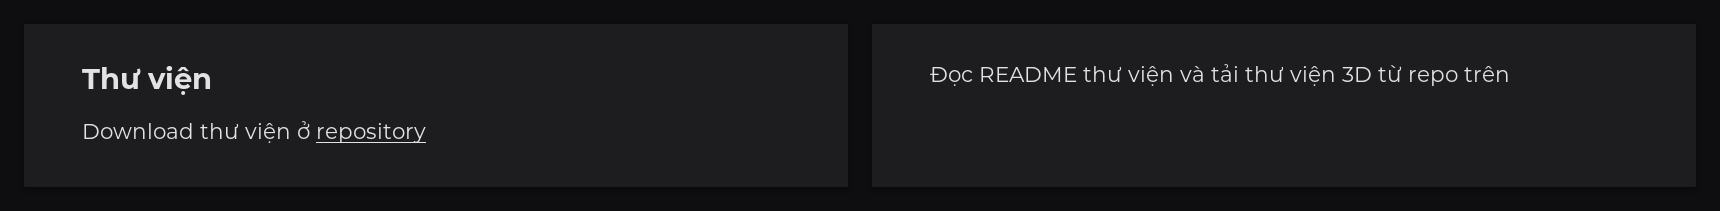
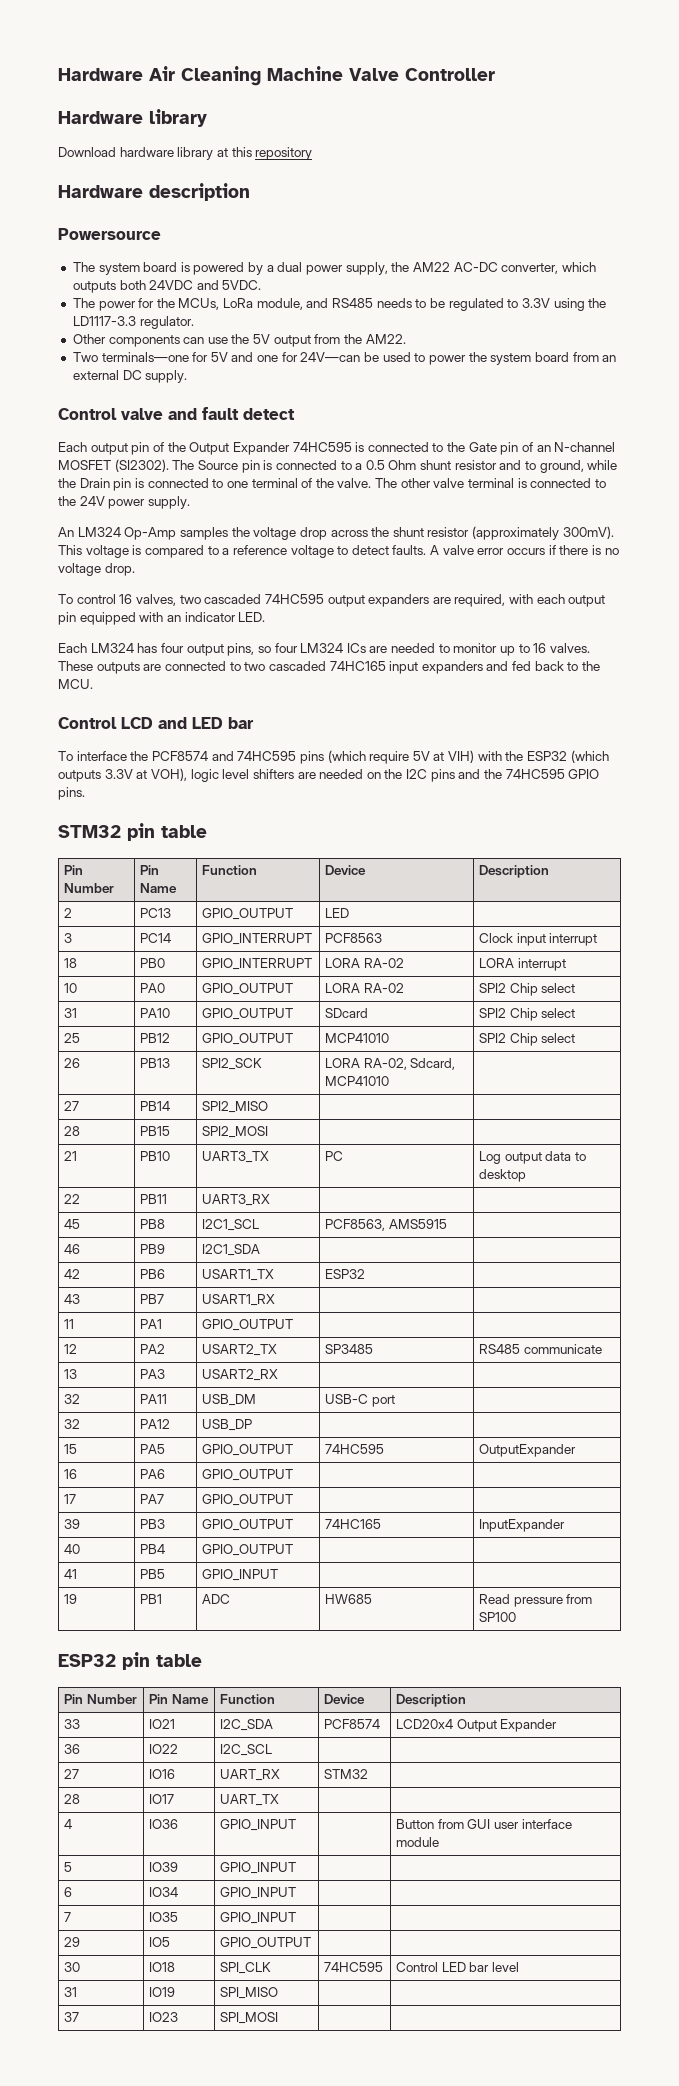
- Thư viện
- Download thư viện ở repository
- Đọc README thư viện và tải thư viện 3D từ repo trên
+ Hardware Air Cleaning Machine Valve Controller
+ Hardware library
+ Download hardware library at this repository
+ Hardware description
+ Powersource
+ The system board is powered by a dual power supply, the AM22 AC-DC converter, which outputs both 24VDC and 5VDC.
+ The power for the MCUs, LoRa module, and RS485 needs to be regulated to 3.3V using the LD1117-3.3 regulator.
+ Other components can use the 5V output from the AM22.
+ Two terminals—one for 5V and one for 24V—can be used to power the system board from an external DC supply.
+ Control valve and fault detect
+ Each output pin of the Output Expander 74HC595 is connected to the Gate pin of an N-channel MOSFET (SI2302). The Source pin is connected to a 0.5 Ohm shunt resistor and to ground, while the Drain pin is connected to one terminal of the valve. The other valve terminal is connected to the 24V power supply.
+ An LM324 Op-Amp samples the voltage drop across the shunt resistor (approximately 300mV). This voltage is compared to a reference voltage to detect faults. A valve error occurs if there is no voltage drop.
+ To control 16 valves, two cascaded 74HC595 output expanders are required, with each output pin equipped with an indicator LED.
+ Each LM324 has four output pins, so four LM324 ICs are needed to monitor up to 16 valves. These outputs are connected to two cascaded 74HC165 input expanders and fed back to the MCU.
+ Control LCD and LED bar
+ To interface the PCF8574 and 74HC595 pins (which require 5V at VIH) with the ESP32 (which outputs 3.3V at VOH), logic level shifters are needed on the I2C pins and the 74HC595 GPIO pins.
+ STM32 pin table
+ Pin Number | Pin Name | Function | Device | Description
+ 2 | PC13 | GPIO_OUTPUT | LED |
+ 3 | PC14 | GPIO_INTERRUPT | PCF8563 | Clock input interrupt
+ 18 | PB0 | GPIO_INTERRUPT | LORA RA-02 | LORA interrupt
+ 10 | PA0 | GPIO_OUTPUT | LORA RA-02 | SPI2 Chip select
+ 31 | PA10 | GPIO_OUTPUT | SDcard | SPI2 Chip select
+ 25 | PB12 | GPIO_OUTPUT | MCP41010 | SPI2 Chip select
+ 26 | PB13 | SPI2_SCK | LORA RA-02, Sdcard, MCP41010 |
+ 27 | PB14 | SPI2_MISO | |
+ 28 | PB15 | SPI2_MOSI | |
+ 21 | PB10 | UART3_TX | PC | Log output data to desktop
+ 22 | PB11 | UART3_RX | |
+ 45 | PB8 | I2C1_SCL | PCF8563, AMS5915 |
+ 46 | PB9 | I2C1_SDA | |
+ 42 | PB6 | USART1_TX | ESP32 |
+ 43 | PB7 | USART1_RX | |
+ 11 | PA1 | GPIO_OUTPUT | |
+ 12 | PA2 | USART2_TX | SP3485 | RS485 communicate
+ 13 | PA3 | USART2_RX | |
+ 32 | PA11 | USB_DM | USB-C port |
+ 32 | PA12 | USB_DP | |
+ 15 | PA5 | GPIO_OUTPUT | 74HC595 | OutputExpander
+ 16 | PA6 | GPIO_OUTPUT | |
+ 17 | PA7 | GPIO_OUTPUT | |
+ 39 | PB3 | GPIO_OUTPUT | 74HC165 | InputExpander
+ 40 | PB4 | GPIO_OUTPUT | |
+ 41 | PB5 | GPIO_INPUT | |
+ 19 | PB1 | ADC | HW685 | Read pressure from SP100
+ ESP32 pin table
+ Pin Number | Pin Name | Function | Device | Description
+ 33 | IO21 | I2C_SDA | PCF8574 | LCD20x4 Output Expander
+ 36 | IO22 | I2C_SCL | |
+ 27 | IO16 | UART_RX | STM32 |
+ 28 | IO17 | UART_TX | |
+ 4 | IO36 | GPIO_INPUT | | Button from GUI user interface module
+ 5 | IO39 | GPIO_INPUT | |
+ 6 | IO34 | GPIO_INPUT | |
+ 7 | IO35 | GPIO_INPUT | |
+ 29 | IO5 | GPIO_OUTPUT | |
+ 30 | IO18 | SPI_CLK | 74HC595 | Control LED bar level
+ 31 | IO19 | SPI_MISO | |
+ 37 | IO23 | SPI_MOSI | |

